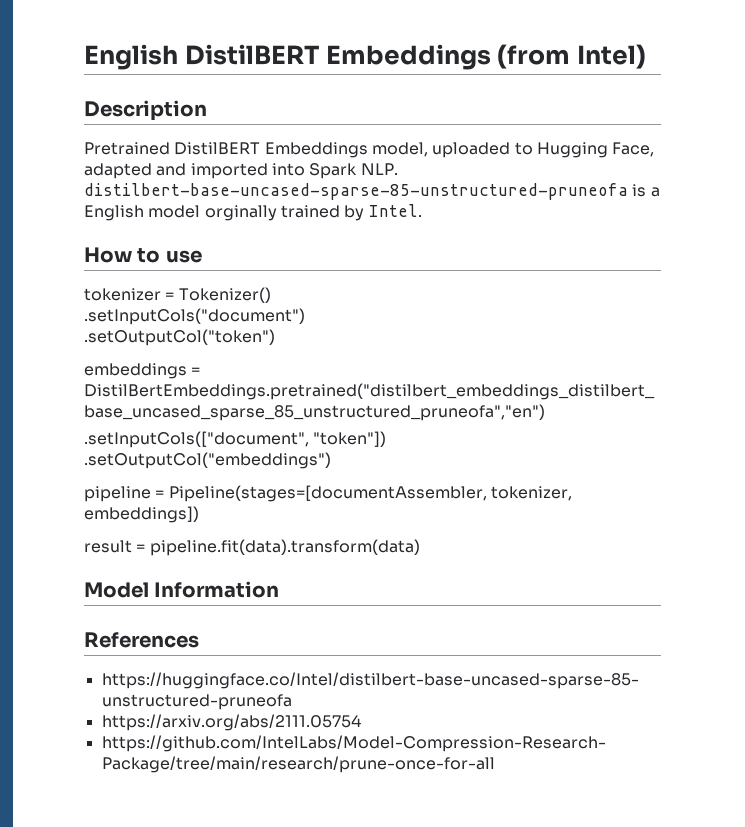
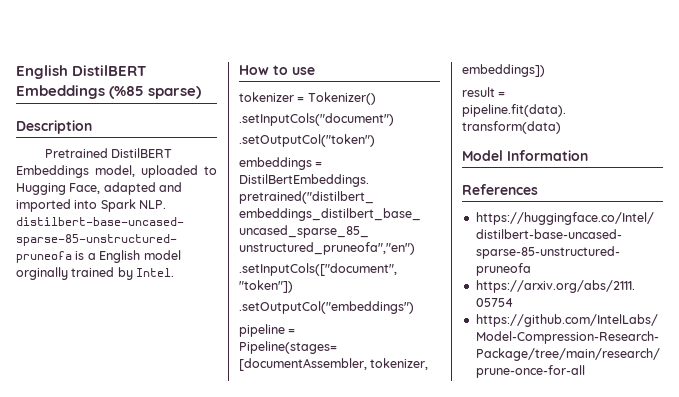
- English DistilBERT Embeddings (from Intel)
+ English DistilBERT Embeddings (%85 sparse)

